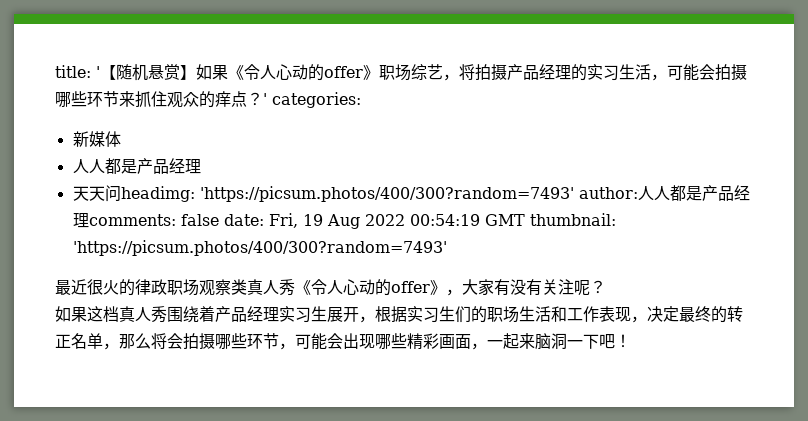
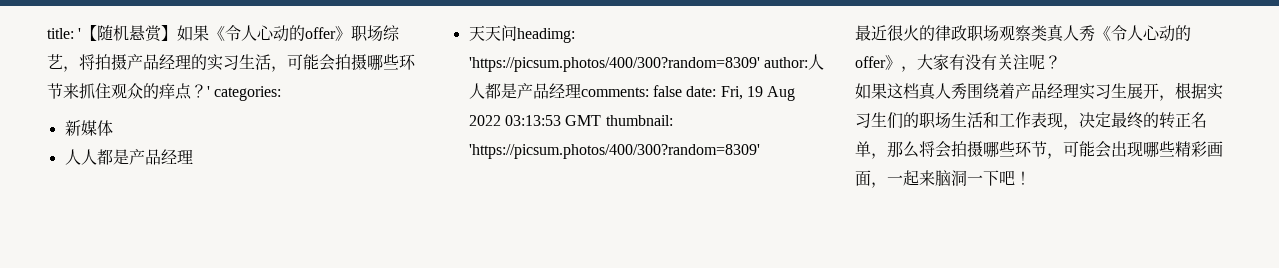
- 天天问headimg: 'https://picsum.photos/400/300?random=7493' author:人人都是产品经理comments: false date: Fri, 19 Aug 2022 00:54:19 GMT thumbnail: 'https://picsum.photos/400/300?random=7493'
+ 天天问headimg: 'https://picsum.photos/400/300?random=8309' author:人人都是产品经理comments: false date: Fri, 19 Aug 2022 03:13:53 GMT thumbnail: 'https://picsum.photos/400/300?random=8309'

